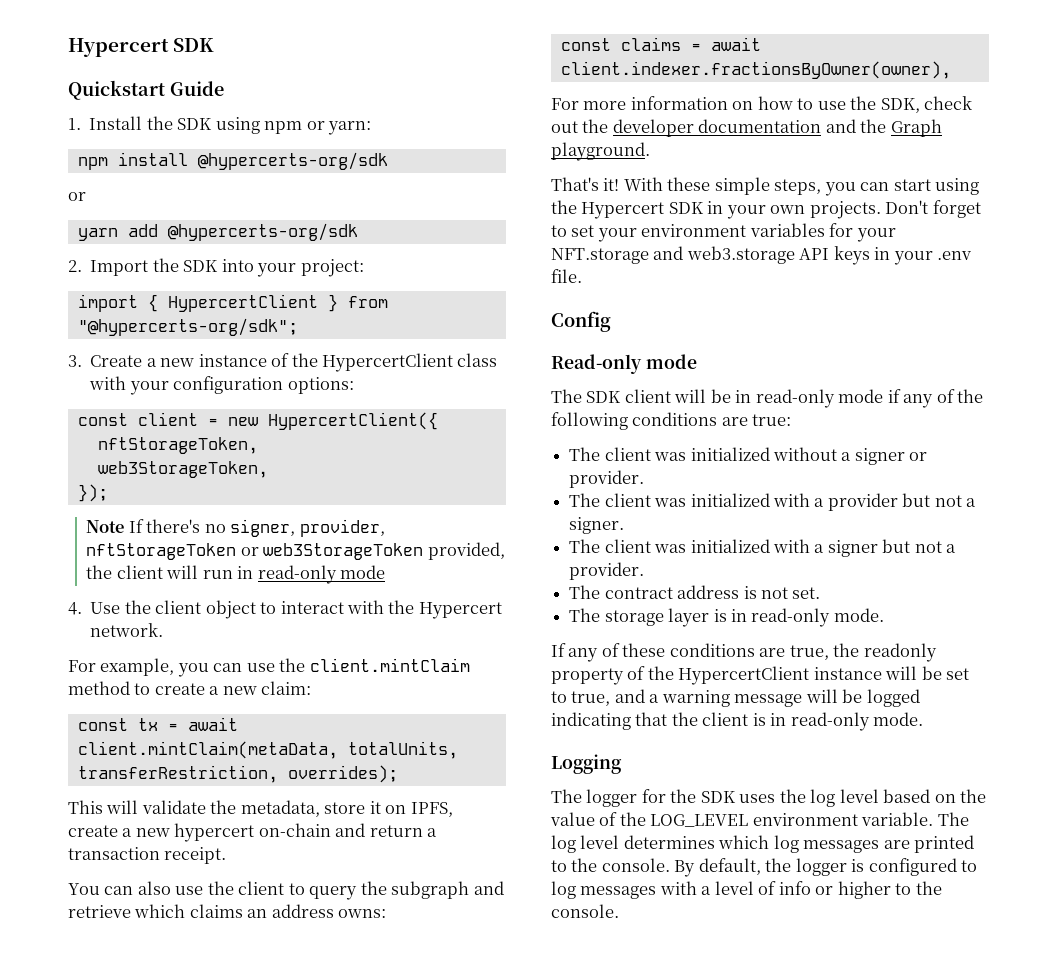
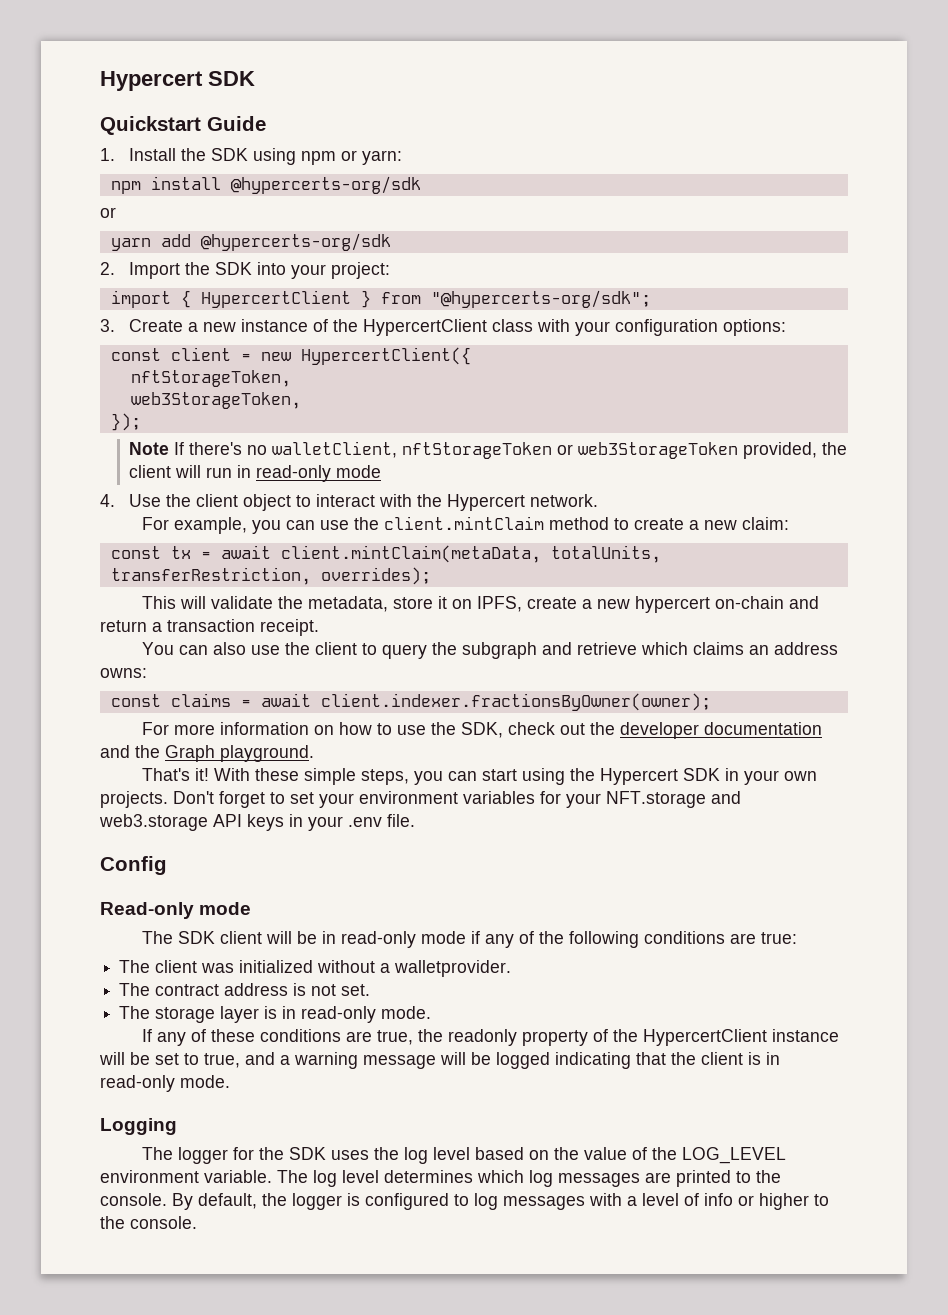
- Note If there's no signer, provider, nftStorageToken or web3StorageToken provided, the client will run in read-only mode
+ Note If there's no walletClient, nftStorageToken or web3StorageToken provided, the client will run in read-only mode
- const claims = await client.indexer.fractionsByOwner(owner),
+ const claims = await client.indexer.fractionsByOwner(owner);
- The client was initialized without a signer or provider.
- The client was initialized with a provider but not a signer.
- The client was initialized with a signer but not a provider.
+ The client was initialized without a walletprovider.

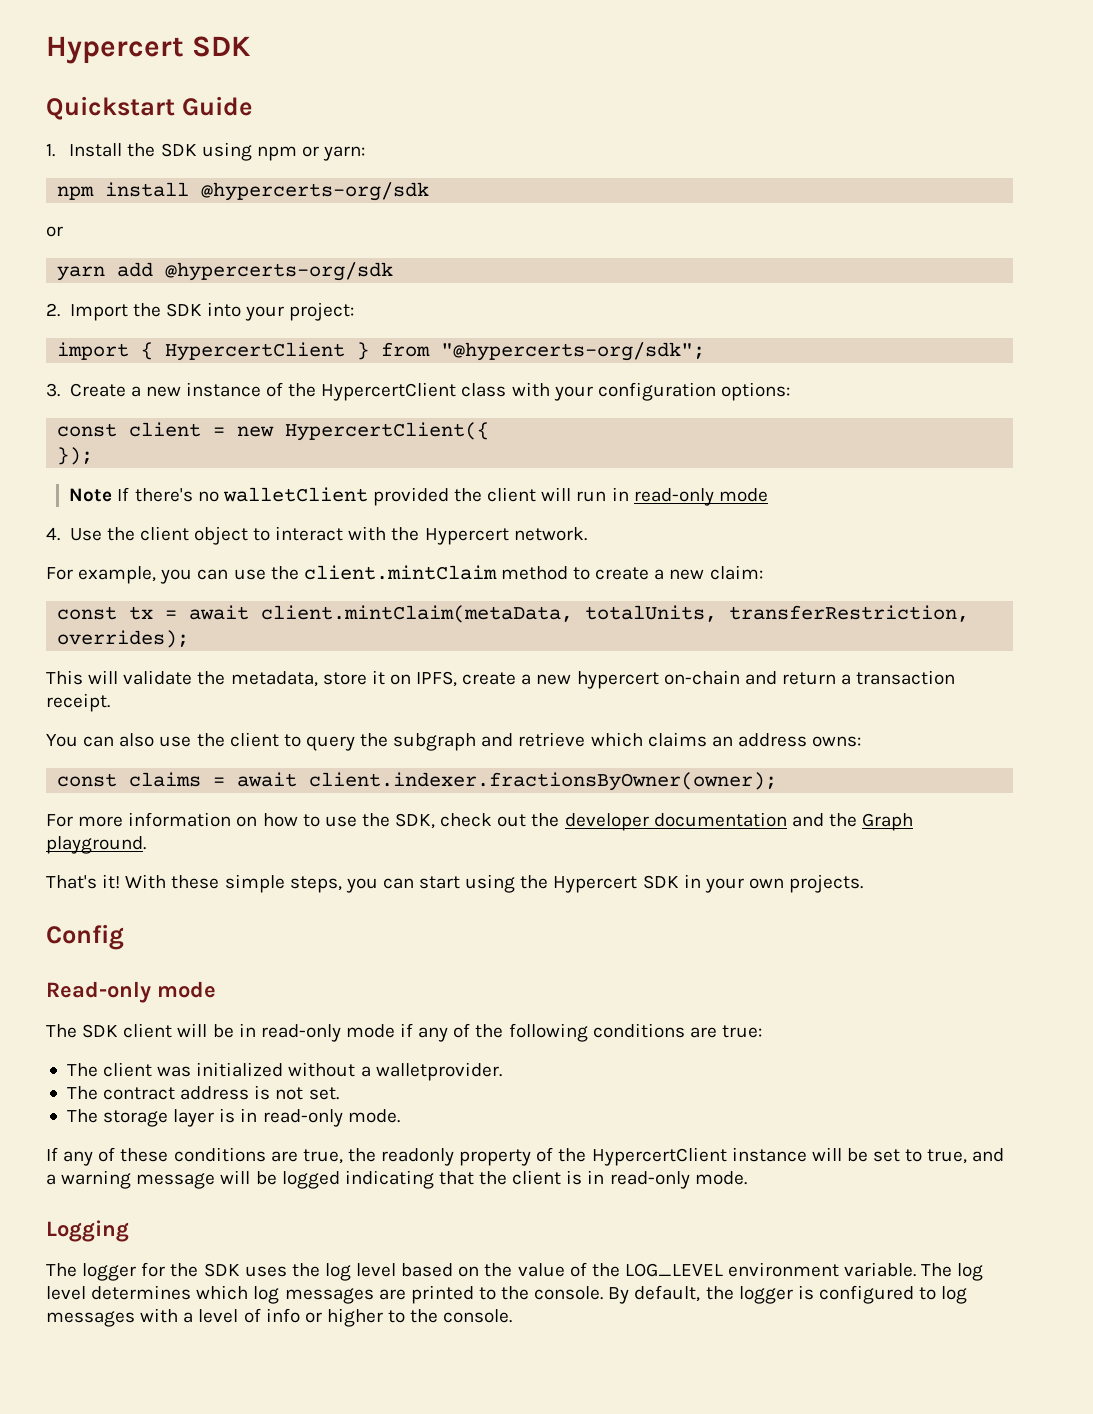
- nftStorageToken,
- web3StorageToken,
- Note If there's no walletClient, nftStorageToken or web3StorageToken provided, the client will run in read-only mode
+ Note If there's no walletClient provided the client will run in read-only mode
- Don't forget to set your environment variables for your NFT.storage and web3.storage API keys in your .env file.

